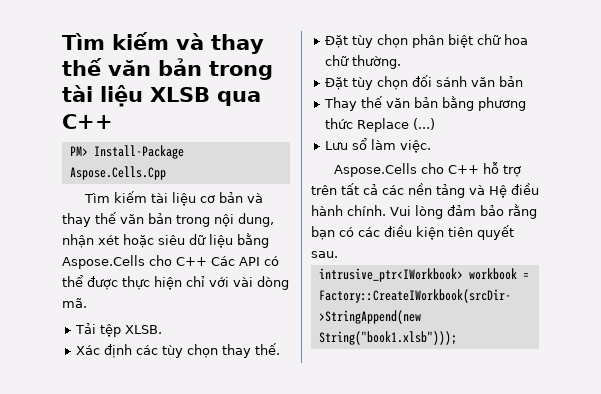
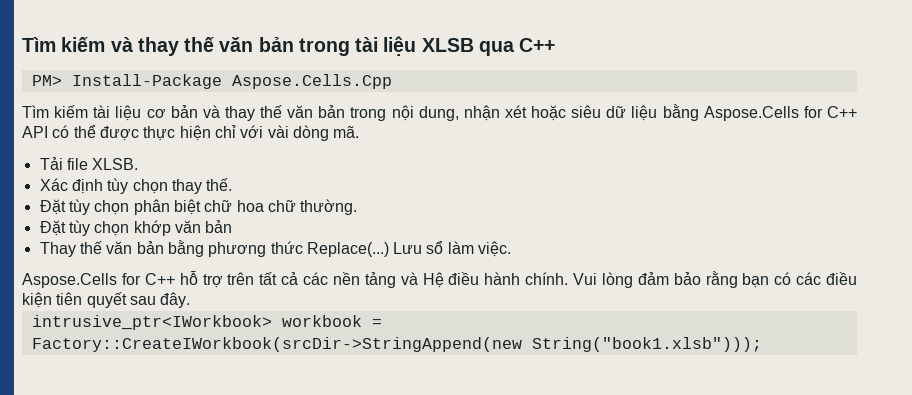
- Tìm kiếm tài liệu cơ bản và thay thế văn bản trong nội dung, nhận xét hoặc siêu dữ liệu bằng Aspose.Cells cho C++ Các API có thể được thực hiện chỉ với vài dòng mã.
+ Tìm kiếm tài liệu cơ bản và thay thế văn bản trong nội dung, nhận xét hoặc siêu dữ liệu bằng Aspose.Cells for C++ API có thể được thực hiện chỉ với vài dòng mã.
- Tải tệp XLSB.
+ Tải file XLSB.
- Xác định các tùy chọn thay thế.
+ Xác định tùy chọn thay thế.
- Đặt tùy chọn đối sánh văn bản
+ Đặt tùy chọn khớp văn bản
- Thay thế văn bản bằng phương thức Replace (...)
- Lưu sổ làm việc.
+ Thay thế văn bản bằng phương thức Replace(...) Lưu sổ làm việc.
- Aspose.Cells cho C++ hỗ trợ trên tất cả các nền tảng và Hệ điều hành chính.
+ Aspose.Cells for C++ hỗ trợ trên tất cả các nền tảng và Hệ điều hành chính.
- Vui lòng đảm bảo rằng bạn có các điều kiện tiên quyết sau.
+ Vui lòng đảm bảo rằng bạn có các điều kiện tiên quyết sau đây.

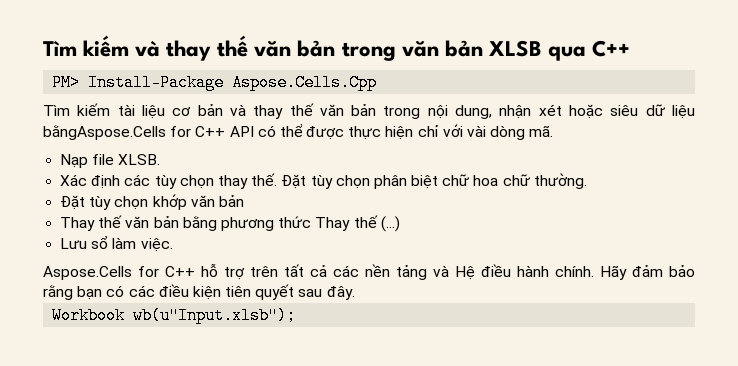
- Tìm kiếm và thay thế văn bản trong tài liệu XLSB qua C++
+ Tìm kiếm và thay thế văn bản trong văn bản XLSB qua C++
- Tìm kiếm tài liệu cơ bản và thay thế văn bản trong nội dung, nhận xét hoặc siêu dữ liệu bằng Aspose.Cells for C++ API có thể được thực hiện chỉ với vài dòng mã.
+ Tìm kiếm tài liệu cơ bản và thay thế văn bản trong nội dung, nhận xét hoặc siêu dữ liệu bằngAspose.Cells for C++ API có thể được thực hiện chỉ với vài dòng mã.
- Tải file XLSB.
+ Nạp file XLSB.
- Xác định tùy chọn thay thế.
- Đặt tùy chọn phân biệt chữ hoa chữ thường.
+ Xác định các tùy chọn thay thế. Đặt tùy chọn phân biệt chữ hoa chữ thường.
- Thay thế văn bản bằng phương thức Replace(...) Lưu sổ làm việc.
+ Thay thế văn bản bằng phương thức Thay thế (...)
+ Lưu sổ làm việc.
- Vui lòng đảm bảo rằng bạn có các điều kiện tiên quyết sau đây.
+ Hãy đảm bảo rằng bạn có các điều kiện tiên quyết sau đây.
- intrusive_ptr<IWorkbook> workbook = Factory::CreateIWorkbook(srcDir->StringAppend(new String("book1.xlsb")));
+ Workbook wb(u"Input.xlsb");

